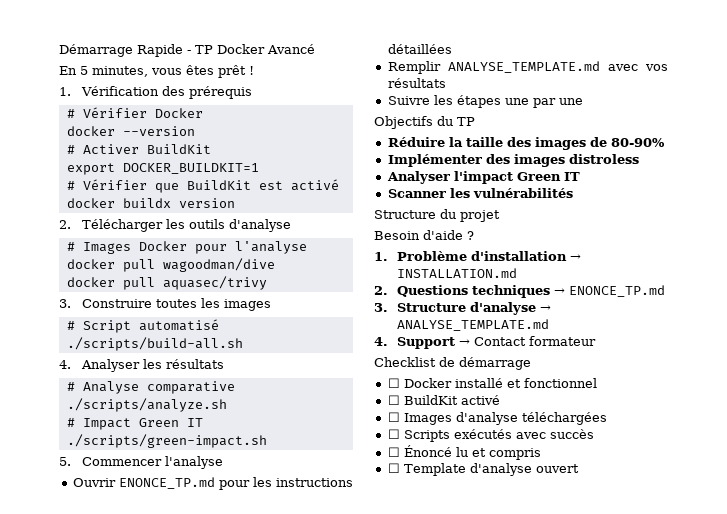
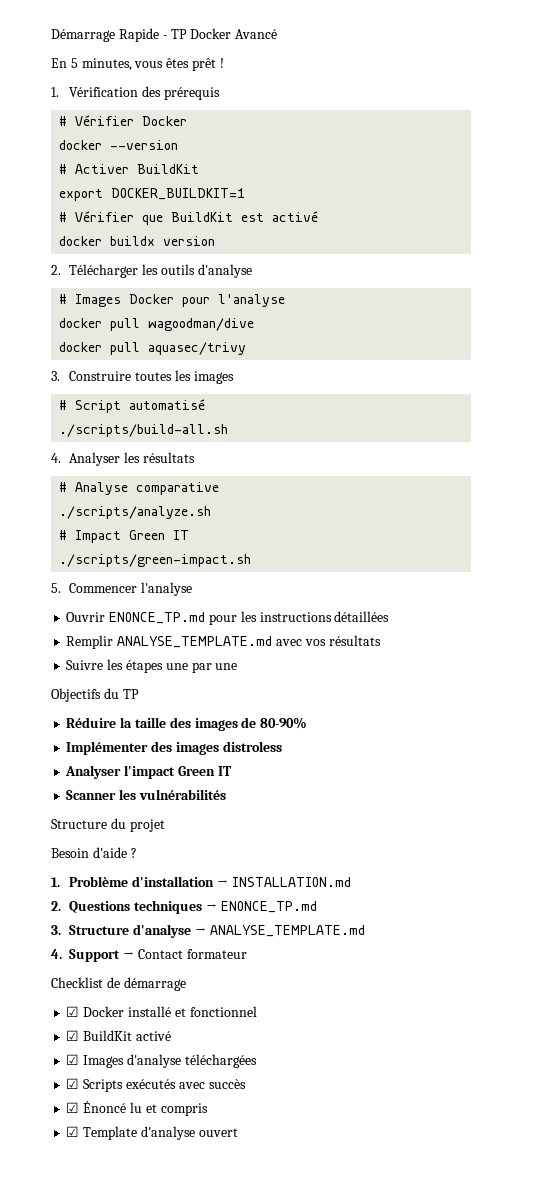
- ☐ Docker installé et fonctionnel
+ ☑ Docker installé et fonctionnel
- ☐ BuildKit activé
+ ☑ BuildKit activé
- ☐ Images d'analyse téléchargées
+ ☑ Images d'analyse téléchargées
- ☐ Scripts exécutés avec succès
+ ☑ Scripts exécutés avec succès
- ☐ Énoncé lu et compris
+ ☑ Énoncé lu et compris
- ☐ Template d'analyse ouvert
+ ☑ Template d'analyse ouvert

